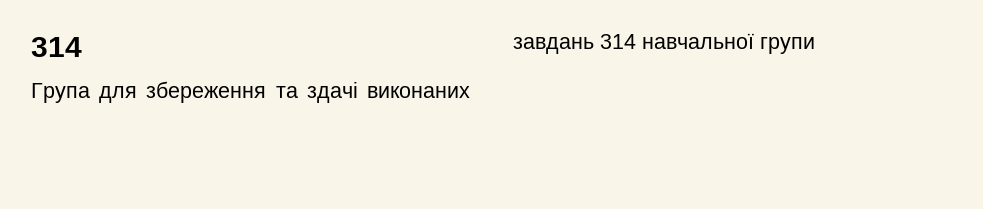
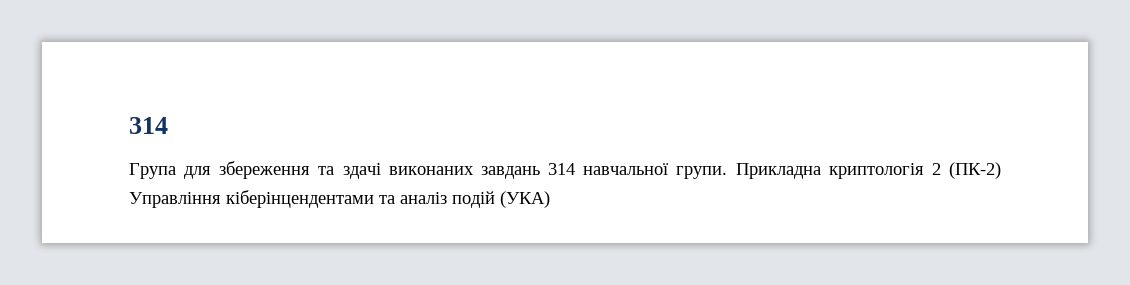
- Група для збереження та здачі виконаних завдань 314 навчальної групи
+ Група для збереження та здачі виконаних завдань 314 навчальної групи. Прикладна криптологія 2 (ПК-2) Управління кіберінцендентами та аналіз подій (УКА)

